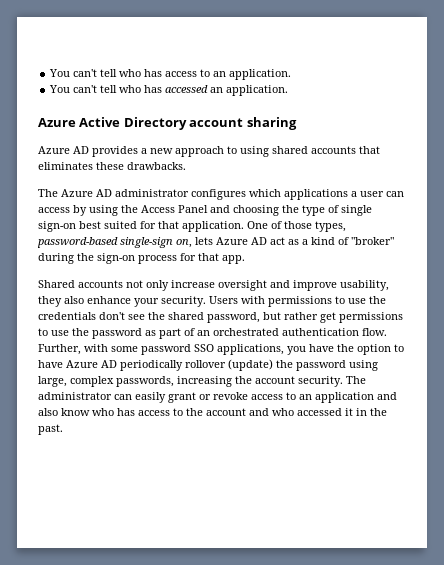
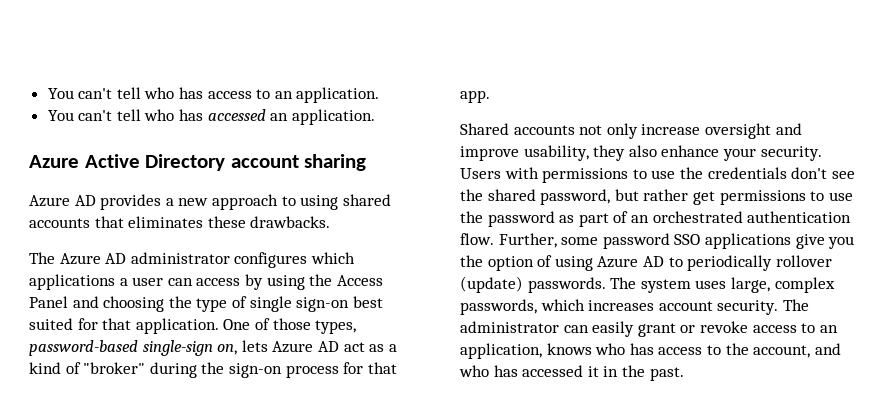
- Further, with some password SSO applications, you have the option to have Azure AD periodically rollover (update) the password using large, complex passwords, increasing the account security.
+ Further, some password SSO applications give you the option of using Azure AD to periodically rollover (update) passwords. The system uses large, complex passwords, which increases account security.
- The administrator can easily grant or revoke access to an application and also know who has access to the account and who accessed it in the past.
+ The administrator can easily grant or revoke access to an application, knows who has access to the account, and who has accessed it in the past.

